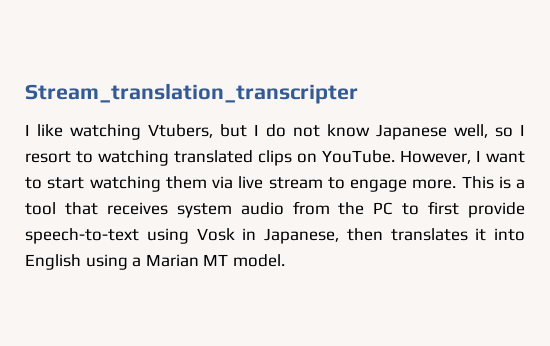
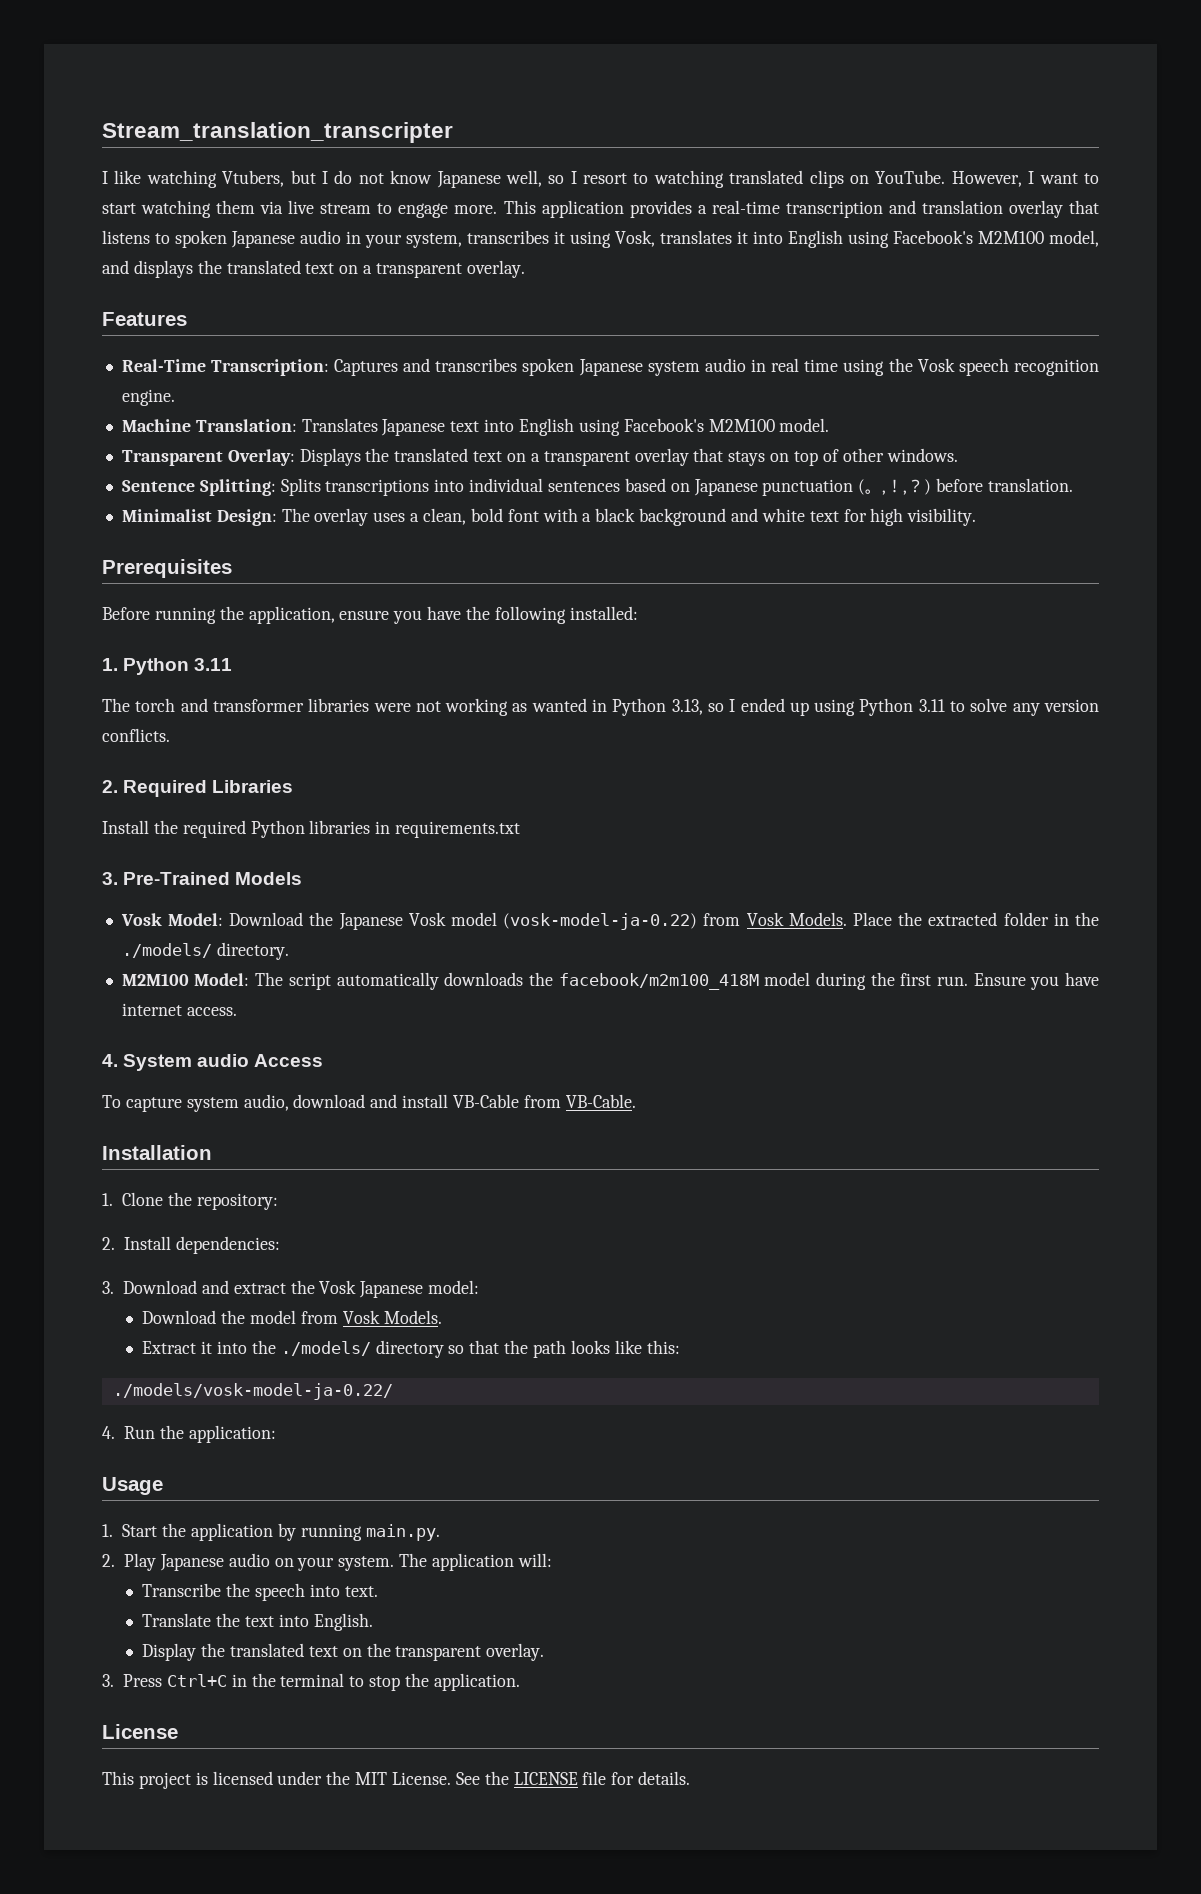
- This is a tool that receives system audio from the PC to first provide speech-to-text using Vosk in Japanese, then translates it into English using a Marian MT model.
+ This application provides a real-time transcription and translation overlay that listens to spoken Japanese audio in your system, transcribes it using Vosk, translates it into English using Facebook's M2M100 model, and displays the translated text on a transparent overlay.
+ Features
+ Real-Time Transcription: Captures and transcribes spoken Japanese system audio in real time using the Vosk speech recognition engine.
+ Machine Translation: Translates Japanese text into English using Facebook's M2M100 model.
+ Transparent Overlay: Displays the translated text on a transparent overlay that stays on top of other windows.
+ Sentence Splitting: Splits transcriptions into individual sentences based on Japanese punctuation (。,！,？) before translation.
+ Minimalist Design: The overlay uses a clean, bold font with a black background and white text for high visibility.
+ Prerequisites
+ Before running the application, ensure you have the following installed:
+ 1. Python 3.11
+ The torch and transformer libraries were not working as wanted in Python 3.13, so I ended up using Python 3.11 to solve any version conflicts.
+ 2. Required Libraries
+ Install the required Python libraries in requirements.txt
+ 3. Pre-Trained Models
+ Vosk Model: Download the Japanese Vosk model (vosk-model-ja-0.22) from Vosk Models. Place the extracted folder in the ./models/ directory.
+ M2M100 Model: The script automatically downloads the facebook/m2m100_418M model during the first run. Ensure you have internet access.
+ 4. System audio Access
+ To capture system audio, download and install VB-Cable from VB-Cable.
+ Installation
+ 1. Clone the repository:
+ 2. Install dependencies:
+ 3. Download and extract the Vosk Japanese model:
+ Download the model from Vosk Models.
+ Extract it into the ./models/ directory so that the path looks like this:
+ ./models/vosk-model-ja-0.22/
+ 4. Run the application:
+ Usage
+ 1. Start the application by running main.py.
+ 2. Play Japanese audio on your system. The application will:
+ Transcribe the speech into text.
+ Translate the text into English.
+ Display the translated text on the transparent overlay.
+ 3. Press Ctrl+C in the terminal to stop the application.
+ License
+ This project is licensed under the MIT License. See the LICENSE file for details.

